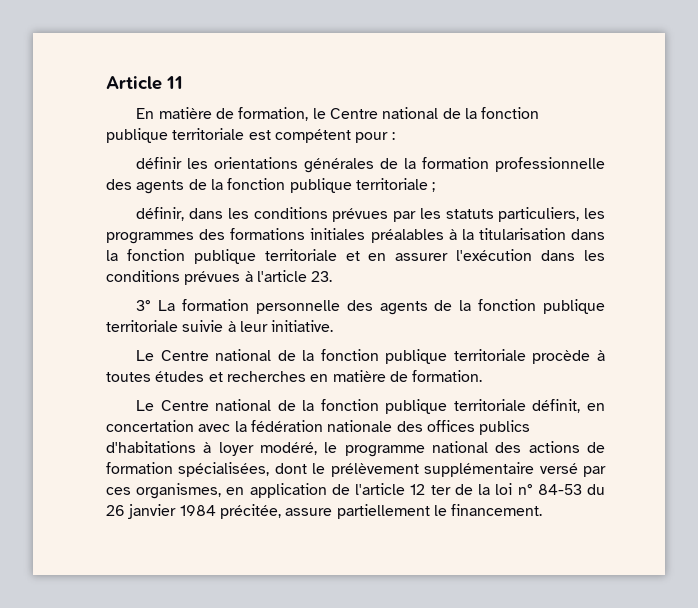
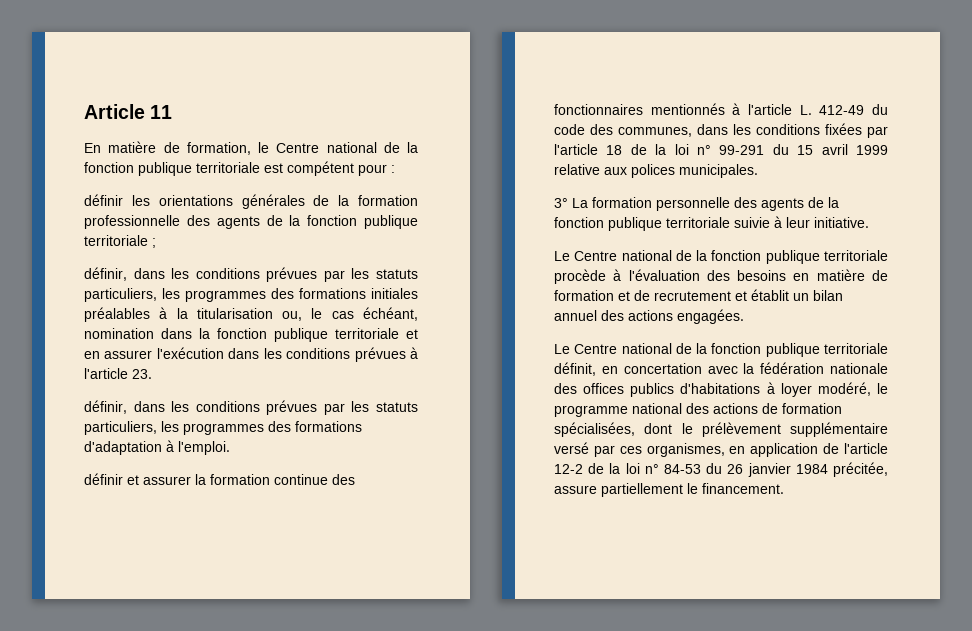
- définir, dans les conditions prévues par les statuts particuliers, les programmes des formations initiales préalables à la titularisation dans la fonction publique territoriale et en assurer l'exécution dans les conditions prévues à l'article 23.
+ définir, dans les conditions prévues par les statuts particuliers, les programmes des formations initiales préalables à la titularisation ou, le cas échéant, nomination dans la fonction publique territoriale et en assurer l'exécution dans les conditions prévues à l'article 23.
+ définir, dans les conditions prévues par les statuts particuliers, les programmes des formations d'adaptation à l'emploi.
+ définir et assurer la formation continue des fonctionnaires mentionnés à l'article L. 412-49 du code des communes, dans les conditions fixées par l'article 18 de la loi n° 99-291 du 15 avril 1999 relative aux polices municipales.
- Le Centre national de la fonction publique territoriale procède à toutes études et recherches en matière de formation.
+ Le Centre national de la fonction publique territoriale procède à l'évaluation des besoins en matière de formation et de recrutement et établit un bilan annuel des actions engagées.
- Le Centre national de la fonction publique territoriale définit, en concertation avec la fédération nationale des offices publics d'habitations à loyer modéré, le programme national des actions de formation spécialisées, dont le prélèvement supplémentaire versé par ces organismes, en application de l'article 12 ter de la loi n° 84-53 du 26 janvier 1984 précitée, assure partiellement le financement.
+ Le Centre national de la fonction publique territoriale définit, en concertation avec la fédération nationale des offices publics d'habitations à loyer modéré, le programme national des actions de formation spécialisées, dont le prélèvement supplémentaire versé par ces organismes, en application de l'article 12-2 de la loi n° 84-53 du 26 janvier 1984 précitée, assure partiellement le financement.

